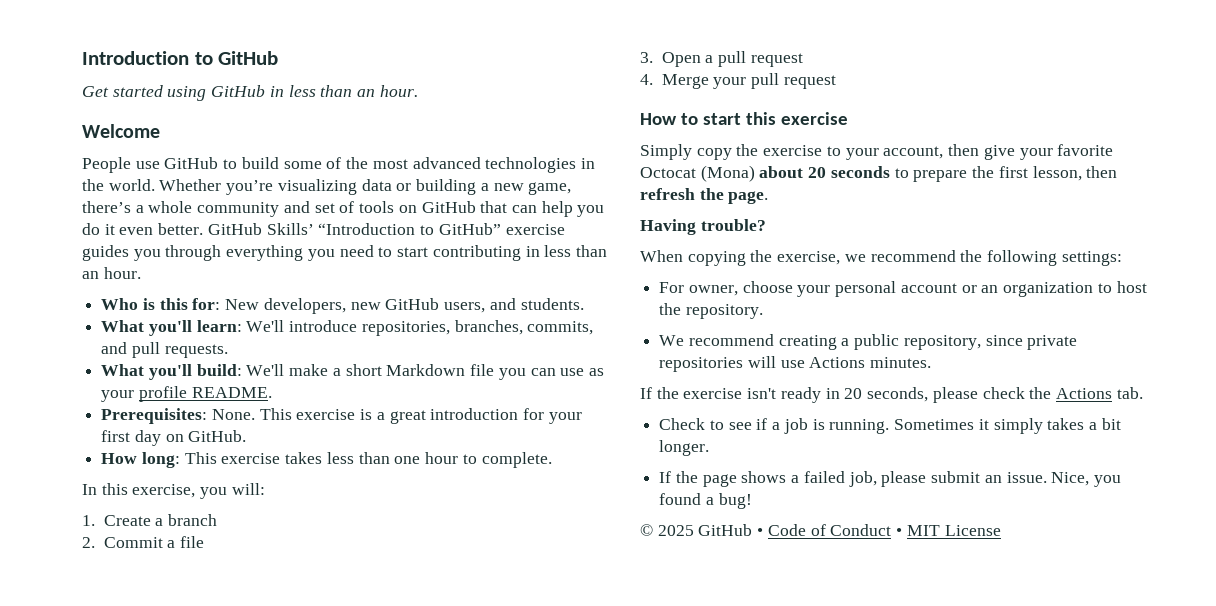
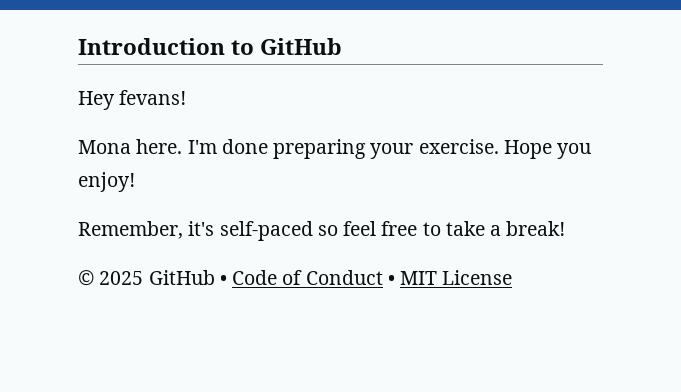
- Get started using GitHub in less than an hour.
- Welcome
- People use GitHub to build some of the most advanced technologies in the world. Whether you’re visualizing data or building a new game, there’s a whole community and set of tools on GitHub that can help you do it even better. GitHub Skills’ “Introduction to GitHub” exercise guides you through everything you need to start contributing in less than an hour.
- Who is this for: New developers, new GitHub users, and students.
- What you'll learn: We'll introduce repositories, branches, commits, and pull requests.
- What you'll build: We'll make a short Markdown file you can use as your profile README.
- Prerequisites: None. This exercise is a great introduction for your first day on GitHub.
- How long: This exercise takes less than one hour to complete.
- In this exercise, you will:
- 1. Create a branch
- 2. Commit a file
- 3. Open a pull request
- 4. Merge your pull request
- How to start this exercise
- Simply copy the exercise to your account, then give your favorite Octocat (Mona) about 20 seconds to prepare the first lesson, then refresh the page.
- Having trouble?
- When copying the exercise, we recommend the following settings:
- For owner, choose your personal account or an organization to host the repository.
- We recommend creating a public repository, since private repositories will use Actions minutes.
- If the exercise isn't ready in 20 seconds, please check the Actions tab.
- Check to see if a job is running. Sometimes it simply takes a bit longer.
- If the page shows a failed job, please submit an issue. Nice, you found a bug!
+ Hey fevans!
+ Mona here. I'm done preparing your exercise. Hope you enjoy!
+ Remember, it's self-paced so feel free to take a break!

